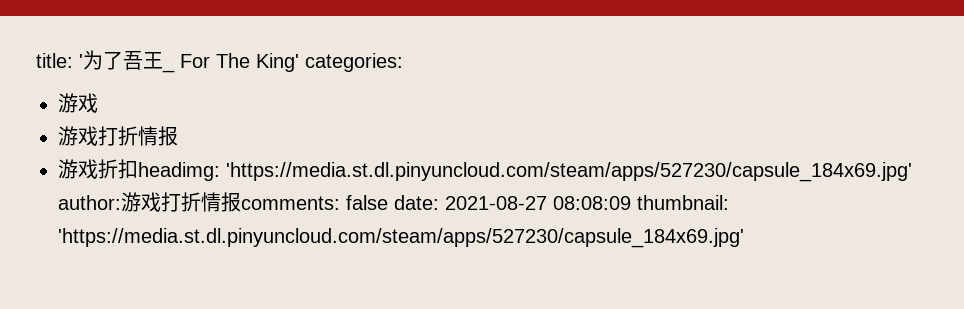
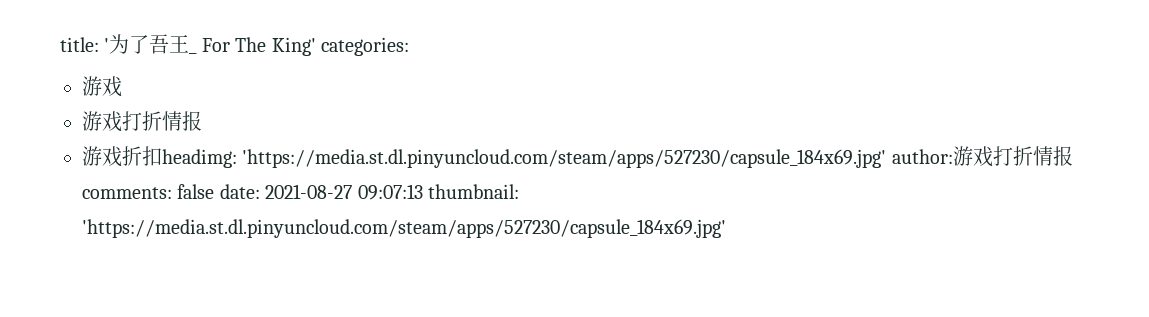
- 游戏折扣headimg: 'https://media.st.dl.pinyuncloud.com/steam/apps/527230/capsule_184x69.jpg' author:游戏打折情报comments: false date: 2021-08-27 08:08:09 thumbnail: 'https://media.st.dl.pinyuncloud.com/steam/apps/527230/capsule_184x69.jpg'
+ 游戏折扣headimg: 'https://media.st.dl.pinyuncloud.com/steam/apps/527230/capsule_184x69.jpg' author:游戏打折情报comments: false date: 2021-08-27 09:07:13 thumbnail: 'https://media.st.dl.pinyuncloud.com/steam/apps/527230/capsule_184x69.jpg'

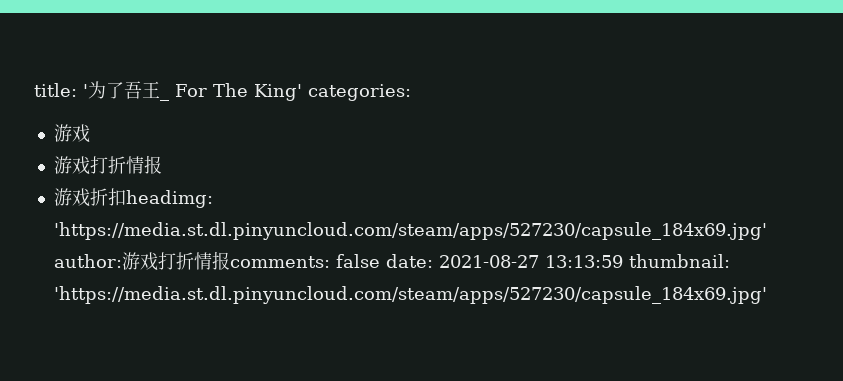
- 游戏折扣headimg: 'https://media.st.dl.pinyuncloud.com/steam/apps/527230/capsule_184x69.jpg' author:游戏打折情报comments: false date: 2021-08-27 09:07:13 thumbnail: 'https://media.st.dl.pinyuncloud.com/steam/apps/527230/capsule_184x69.jpg'
+ 游戏折扣headimg: 'https://media.st.dl.pinyuncloud.com/steam/apps/527230/capsule_184x69.jpg' author:游戏打折情报comments: false date: 2021-08-27 13:13:59 thumbnail: 'https://media.st.dl.pinyuncloud.com/steam/apps/527230/capsule_184x69.jpg'

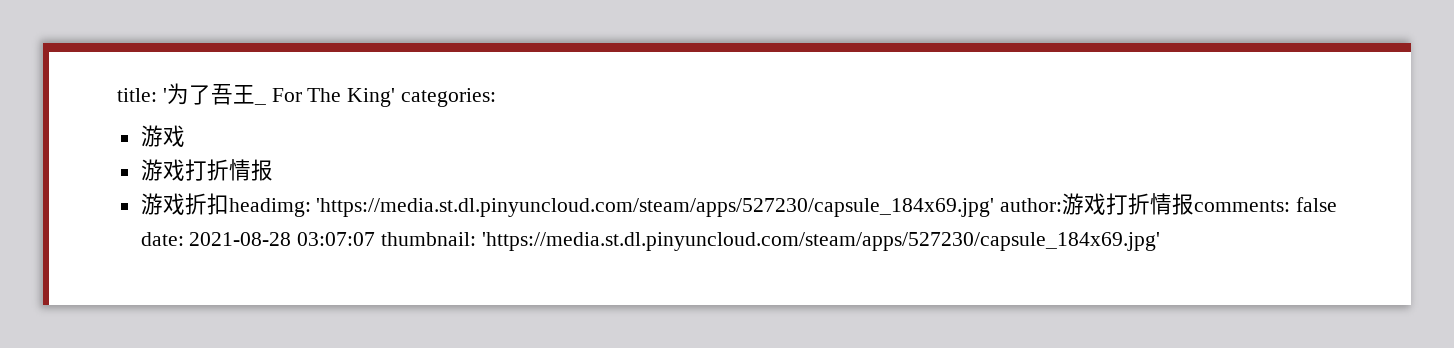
- 游戏折扣headimg: 'https://media.st.dl.pinyuncloud.com/steam/apps/527230/capsule_184x69.jpg' author:游戏打折情报comments: false date: 2021-08-27 13:13:59 thumbnail: 'https://media.st.dl.pinyuncloud.com/steam/apps/527230/capsule_184x69.jpg'
+ 游戏折扣headimg: 'https://media.st.dl.pinyuncloud.com/steam/apps/527230/capsule_184x69.jpg' author:游戏打折情报comments: false date: 2021-08-28 03:07:07 thumbnail: 'https://media.st.dl.pinyuncloud.com/steam/apps/527230/capsule_184x69.jpg'

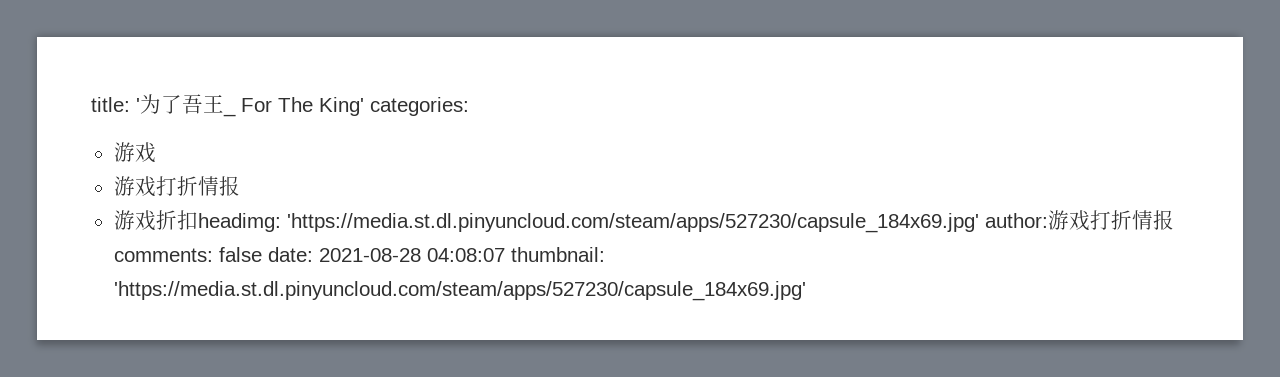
- 游戏折扣headimg: 'https://media.st.dl.pinyuncloud.com/steam/apps/527230/capsule_184x69.jpg' author:游戏打折情报comments: false date: 2021-08-28 03:07:07 thumbnail: 'https://media.st.dl.pinyuncloud.com/steam/apps/527230/capsule_184x69.jpg'
+ 游戏折扣headimg: 'https://media.st.dl.pinyuncloud.com/steam/apps/527230/capsule_184x69.jpg' author:游戏打折情报comments: false date: 2021-08-28 04:08:07 thumbnail: 'https://media.st.dl.pinyuncloud.com/steam/apps/527230/capsule_184x69.jpg'

